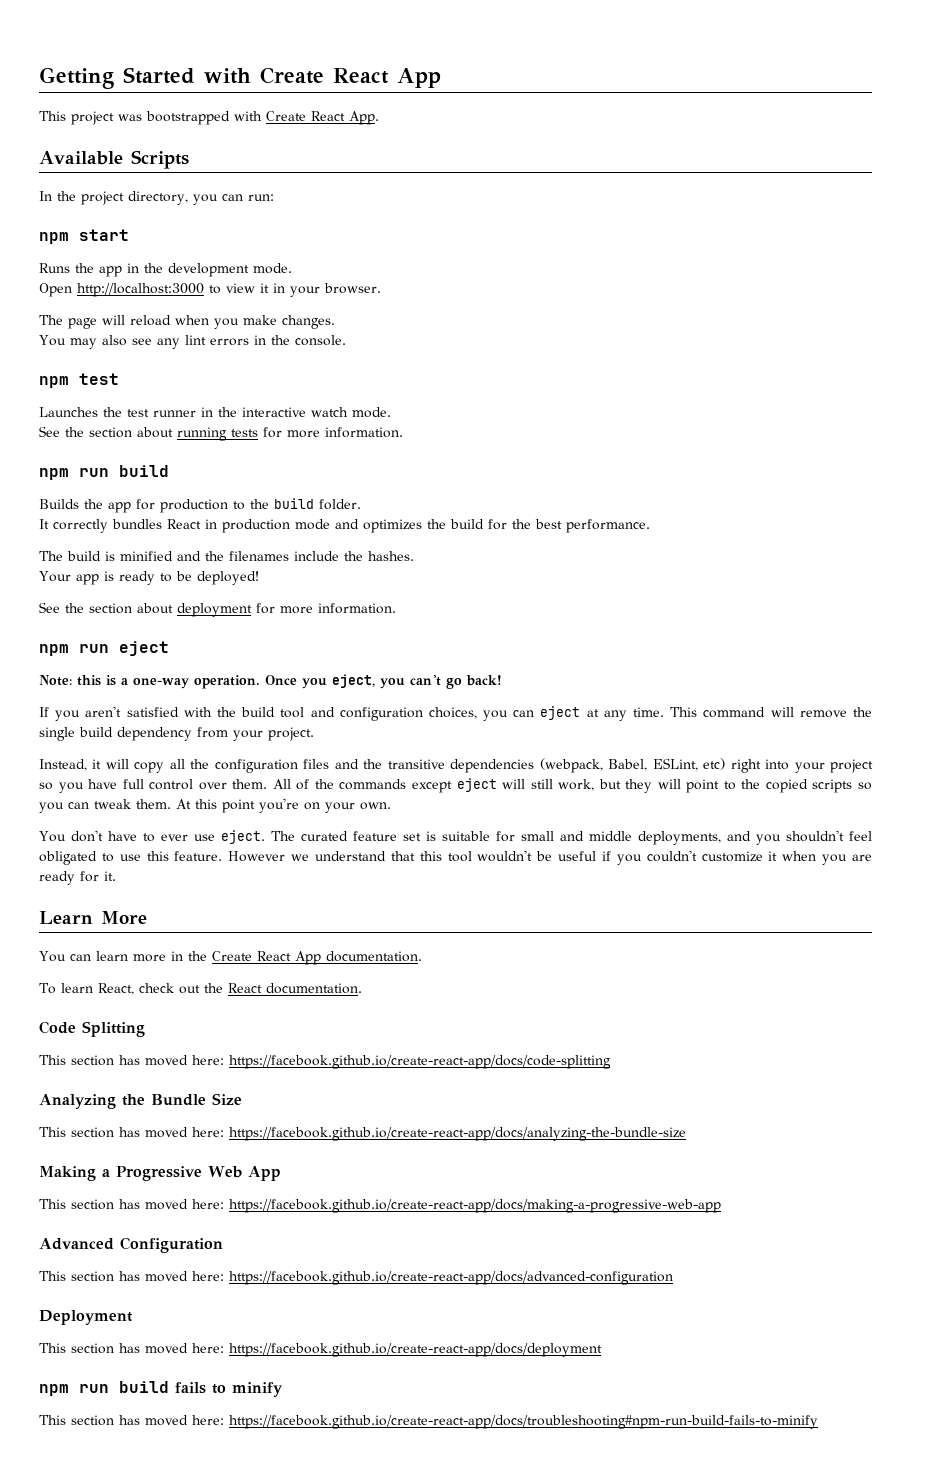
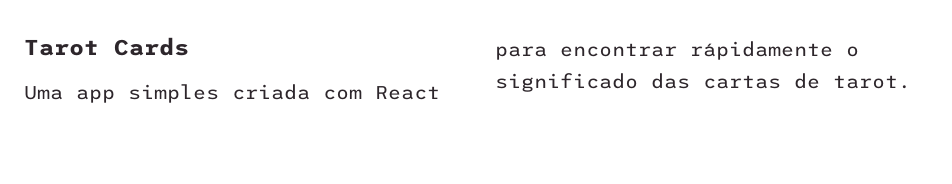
- Getting Started with Create React App
- This project was bootstrapped with Create React App.
- Available Scripts
- In the project directory, you can run:
- npm start
- Runs the app in the development mode.
- Open http://localhost:3000 to view it in your browser.
- The page will reload when you make changes.
- You may also see any lint errors in the console.
- npm test
- Launches the test runner in the interactive watch mode.
- See the section about running tests for more information.
- npm run build
- Builds the app for production to the build folder.
- It correctly bundles React in production mode and optimizes the build for the best performance.
- The build is minified and the filenames include the hashes.
- Your app is ready to be deployed!
- See the section about deployment for more information.
- npm run eject
- Note: this is a one-way operation. Once you eject, you can't go back!
- If you aren't satisfied with the build tool and configuration choices, you can eject at any time. This command will remove the single build dependency from your project.
- Instead, it will copy all the configuration files and the transitive dependencies (webpack, Babel, ESLint, etc) right into your project so you have full control over them. All of the commands except eject will still work, but they will point to the copied scripts so you can tweak them. At this point you're on your own.
- You don't have to ever use eject. The curated feature set is suitable for small and middle deployments, and you shouldn't feel obligated to use this feature. However we understand that this tool wouldn't be useful if you couldn't customize it when you are ready for it.
- Learn More
- You can learn more in the Create React App documentation.
- To learn React, check out the React documentation.
- Code Splitting
- This section has moved here: https://facebook.github.io/create-react-app/docs/code-splitting
- Analyzing the Bundle Size
- This section has moved here: https://facebook.github.io/create-react-app/docs/analyzing-the-bundle-size
- Making a Progressive Web App
- This section has moved here: https://facebook.github.io/create-react-app/docs/making-a-progressive-web-app
- Advanced Configuration
- This section has moved here: https://facebook.github.io/create-react-app/docs/advanced-configuration
- Deployment
- This section has moved here: https://facebook.github.io/create-react-app/docs/deployment
- npm run build fails to minify
- This section has moved here: https://facebook.github.io/create-react-app/docs/troubleshooting#npm-run-build-fails-to-minify
+ Tarot Cards
+ Uma app simples criada com React para encontrar rápidamente o significado das cartas de tarot.

